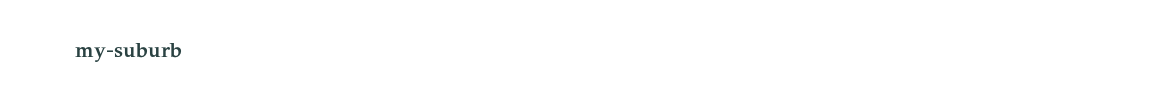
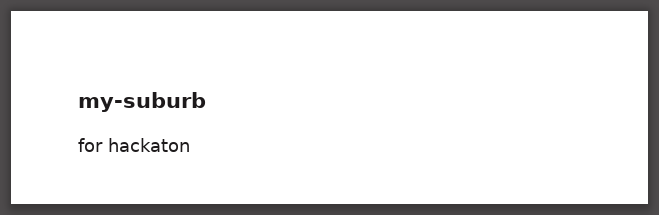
+ for hackaton

